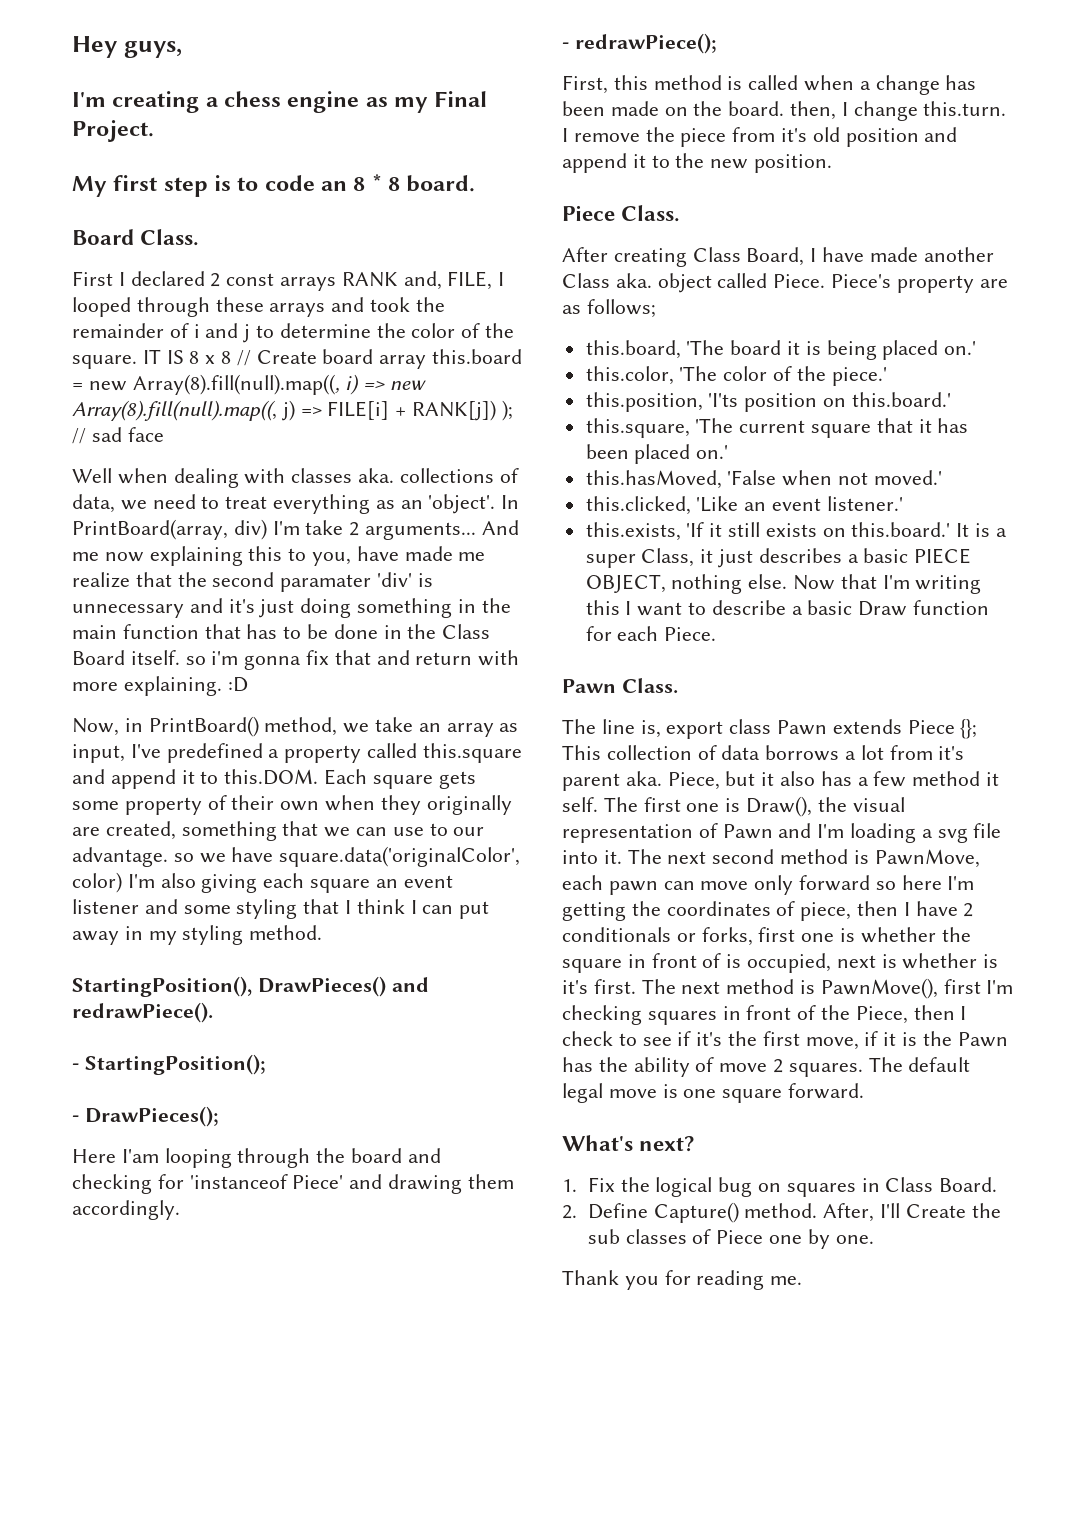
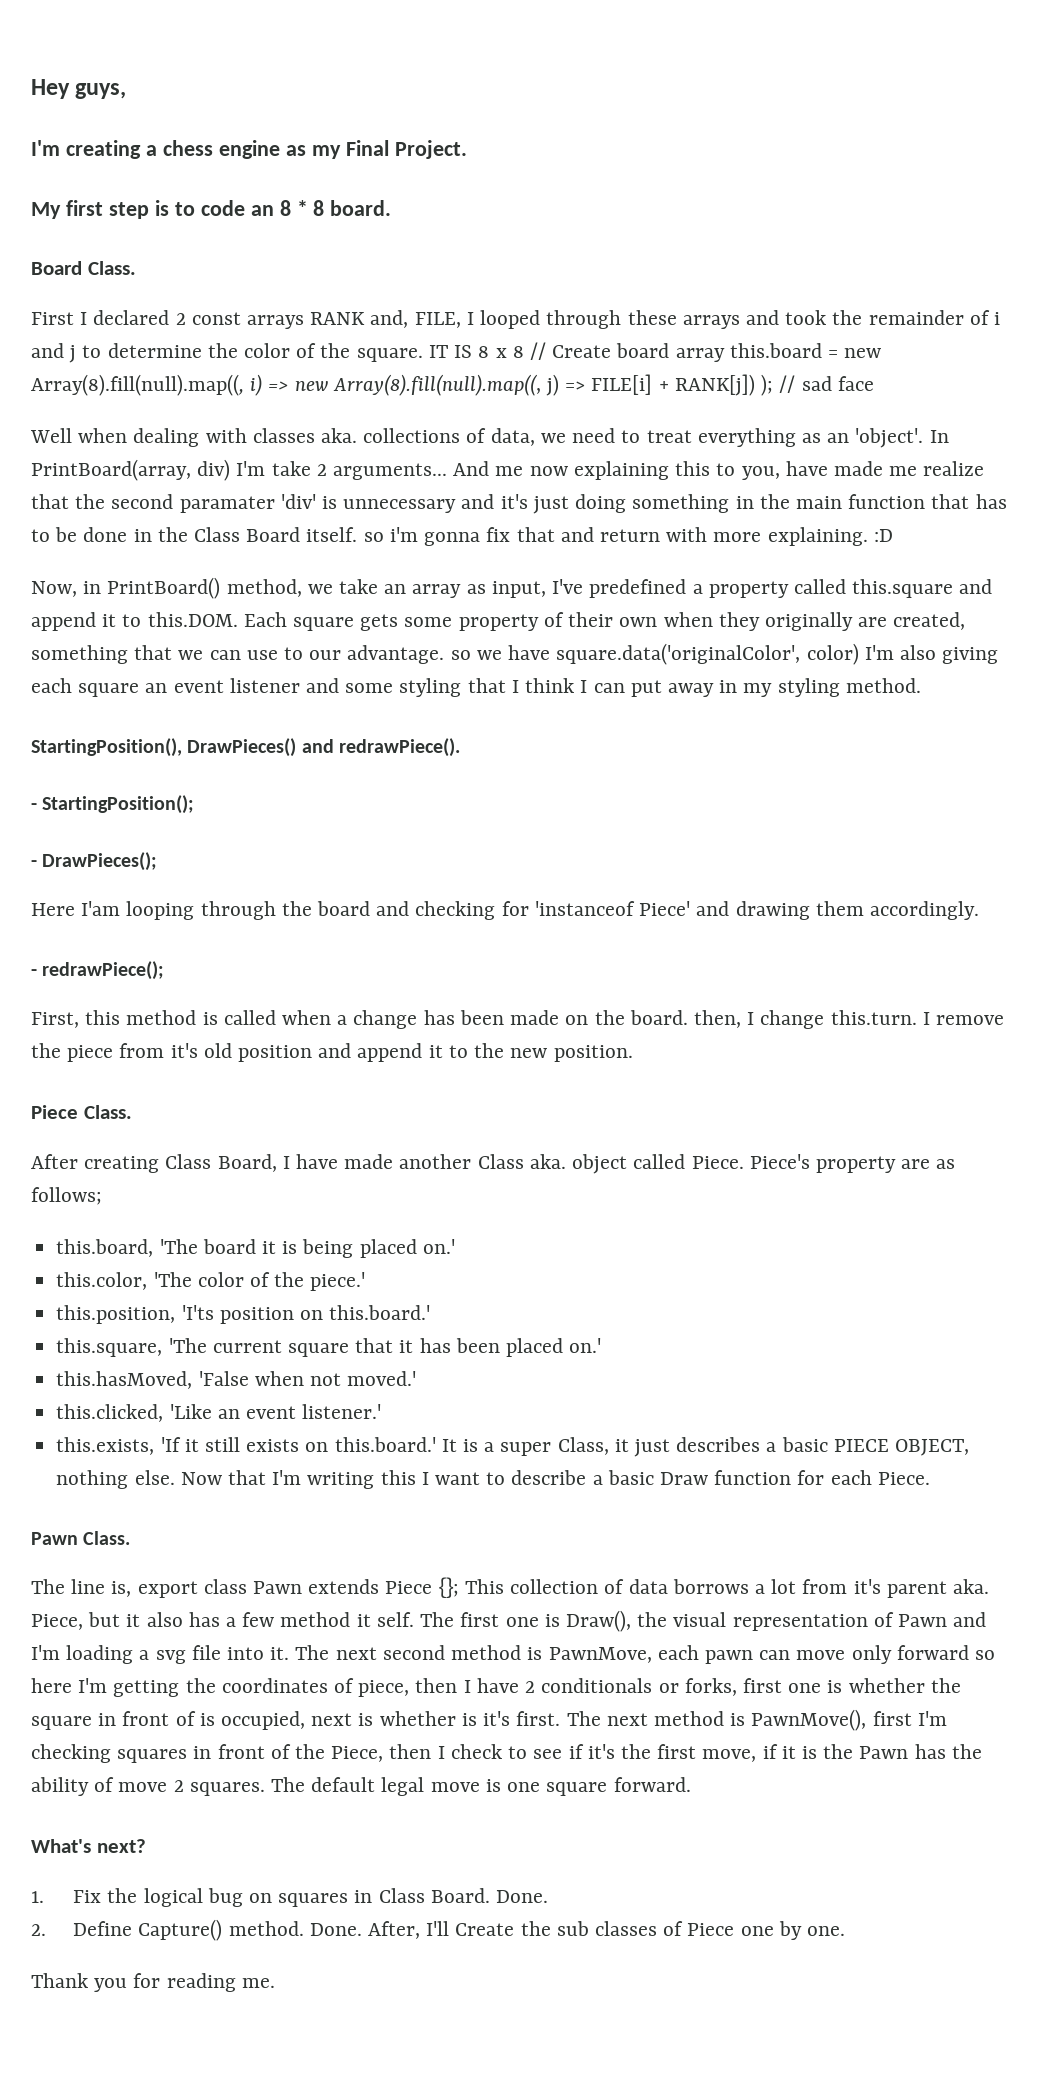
- 1. Fix the logical bug on squares in Class Board.
+ 1. Fix the logical bug on squares in Class Board. Done.
- 2. Define Capture() method.
+ 2. Define Capture() method. Done.

